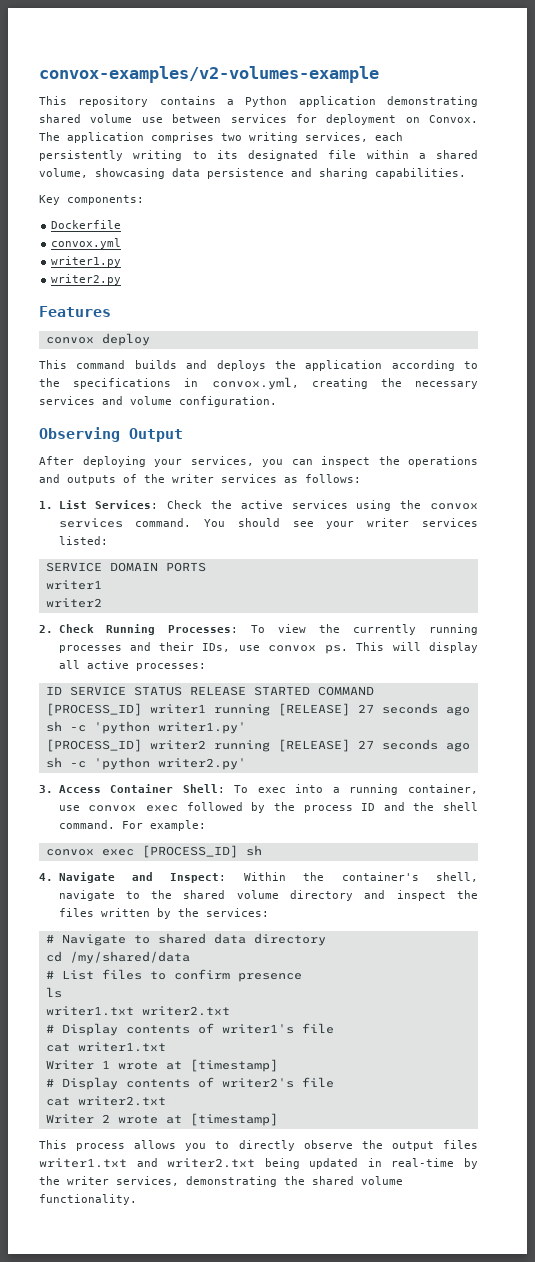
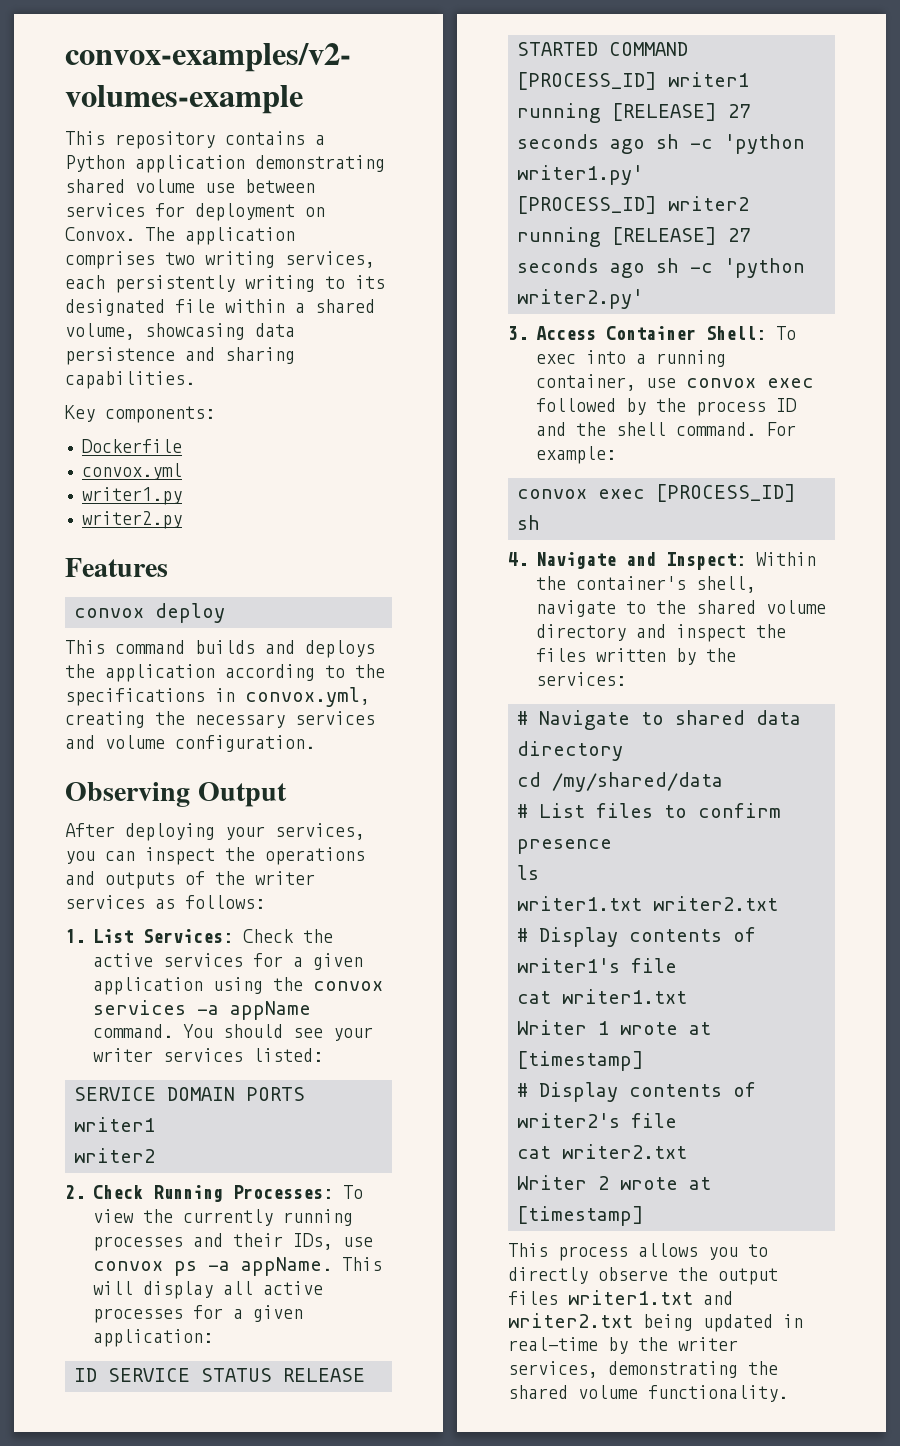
- 1. List Services: Check the active services using the convox services command.
+ 1. List Services: Check the active services for a given application using the convox services -a appName command.
- 2. Check Running Processes: To view the currently running processes and their IDs, use convox ps.
+ 2. Check Running Processes: To view the currently running processes and their IDs, use convox ps -a appName.
- This will display all active processes:
+ This will display all active processes for a given application:

